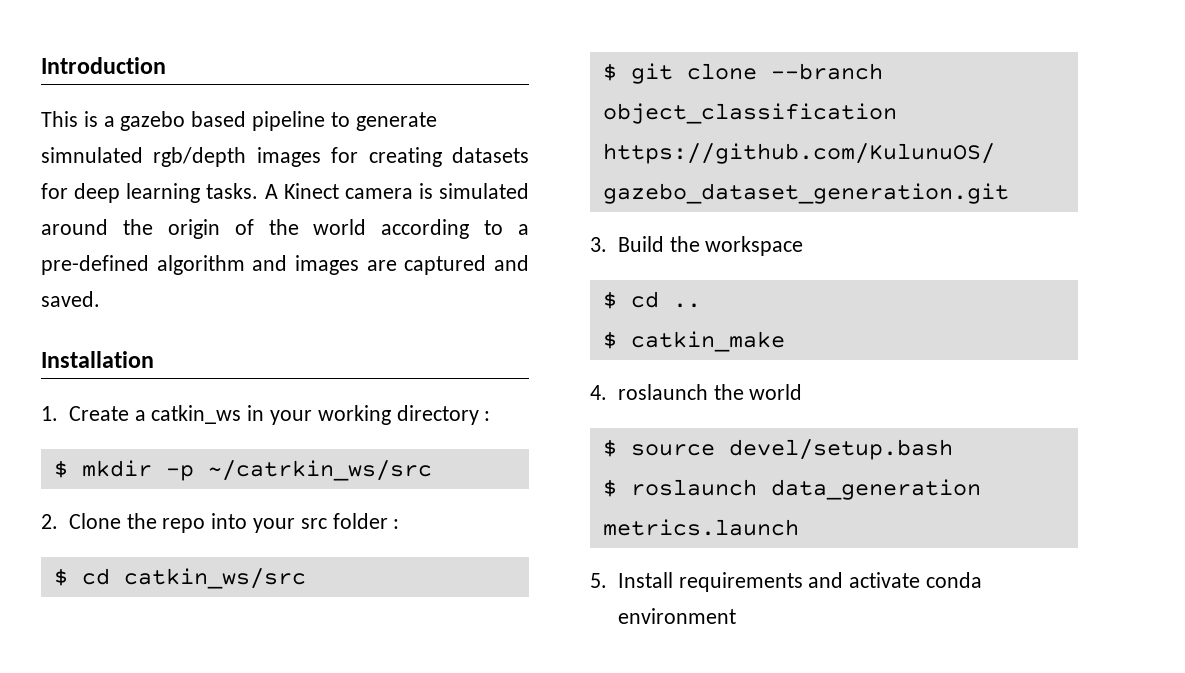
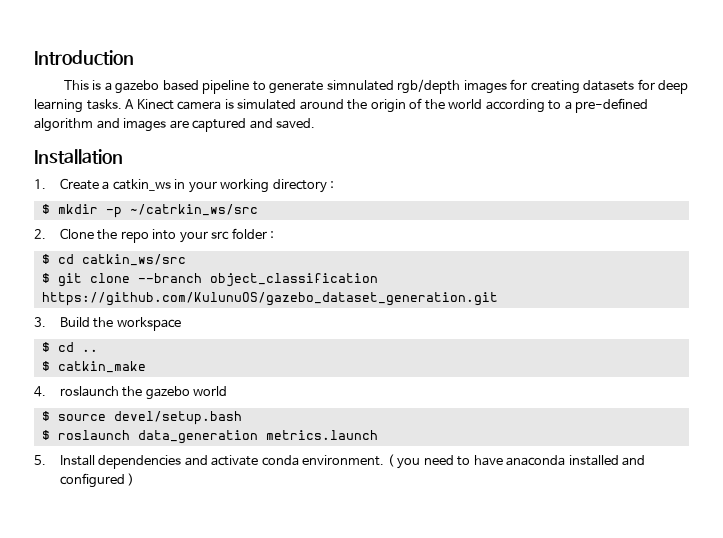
- 4. roslaunch the world
+ 4. roslaunch the gazebo world
- 5. Install requirements and activate conda environment
+ 5. Install dependencies and activate conda environment. ( you need to have anaconda installed and configured )

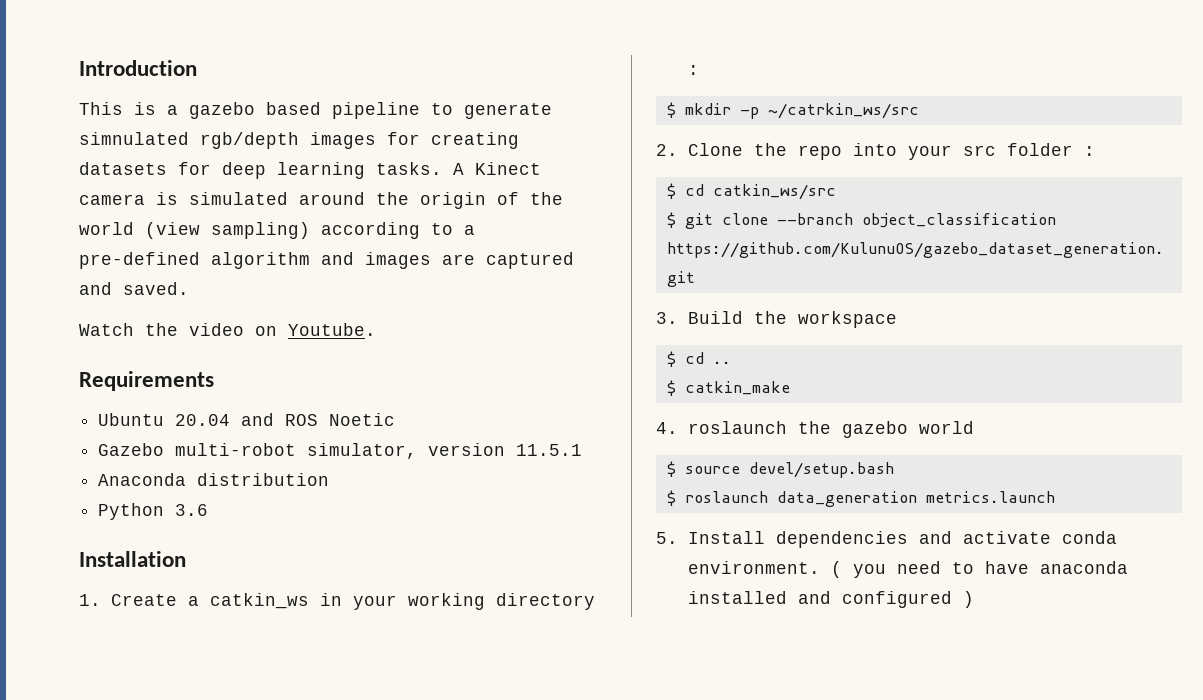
- A Kinect camera is simulated around the origin of the world according to a pre-defined algorithm and images are captured and saved.
+ A Kinect camera is simulated around the origin of the world (view sampling) according to a pre-defined algorithm and images are captured and saved.
+ Watch the video on Youtube.
+ Requirements
+ Ubuntu 20.04 and ROS Noetic
+ Gazebo multi-robot simulator, version 11.5.1
+ Anaconda distribution
+ Python 3.6

